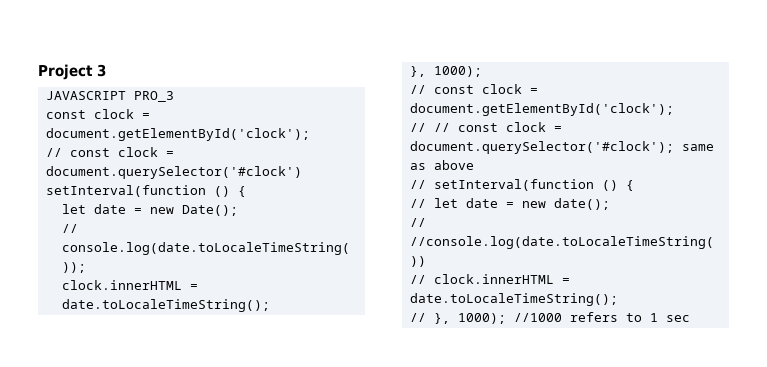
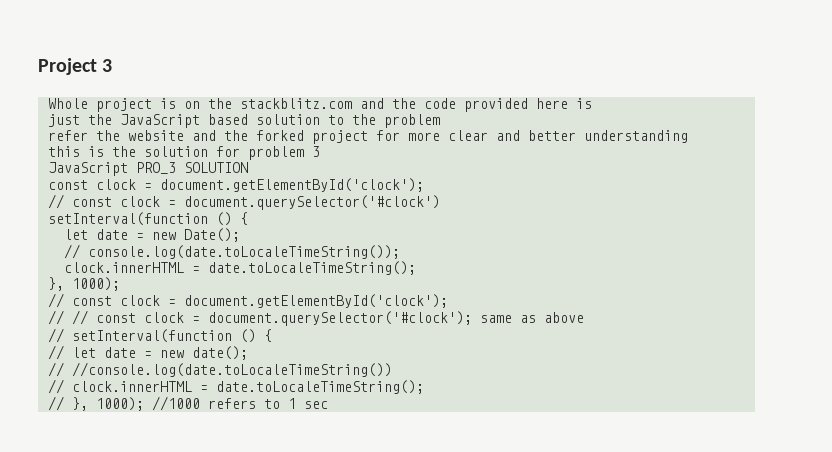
- JAVASCRIPT PRO_3
+ Whole project is on the stackblitz.com and the code provided here is
+ just the JavaScript based solution to the problem
+ refer the website and the forked project for more clear and better understanding
+ this is the solution for problem 3
+ JavaScript PRO_3 SOLUTION

